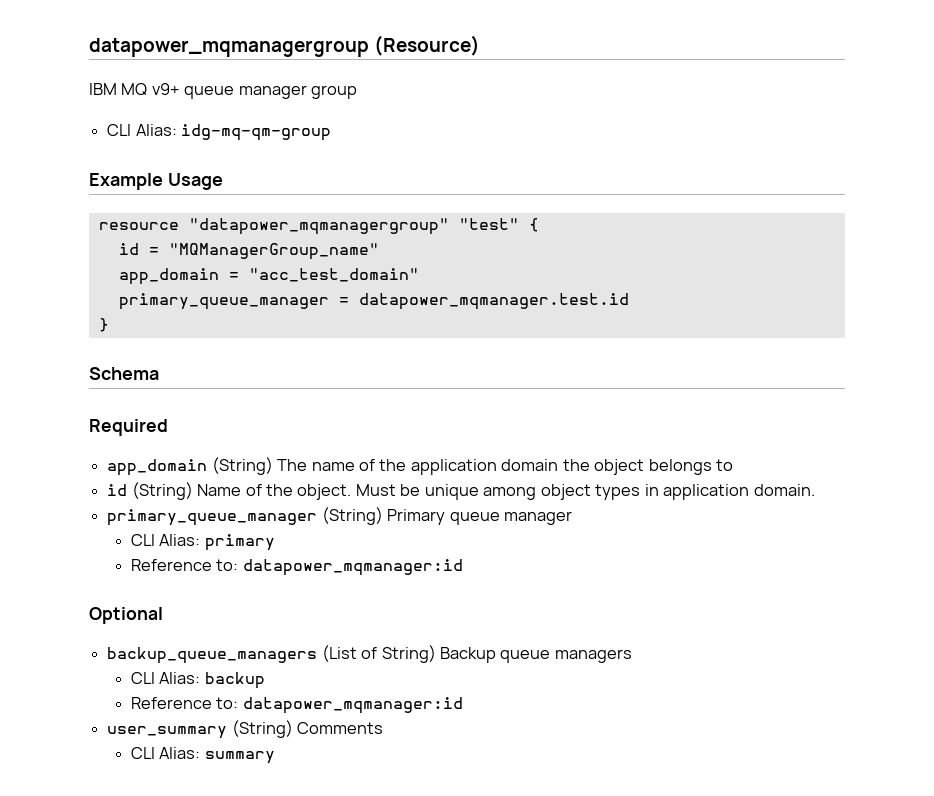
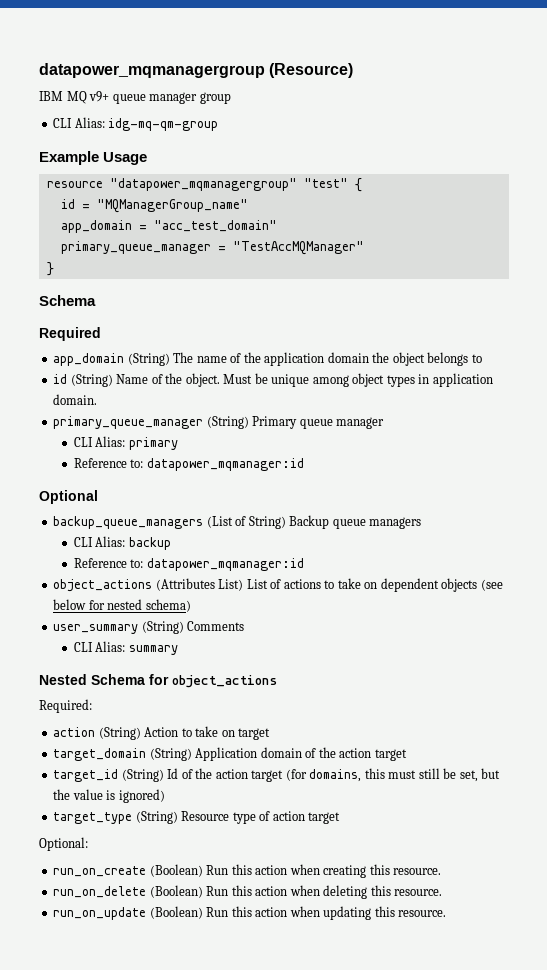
- primary_queue_manager = datapower_mqmanager.test.id
+ primary_queue_manager = "TestAccMQManager"
+ object_actions (Attributes List) List of actions to take on dependent objects (see below for nested schema)
+ Nested Schema for object_actions
+ Required:
+ action (String) Action to take on target
+ target_domain (String) Application domain of the action target
+ target_id (String) Id of the action target (for domains, this must still be set, but the value is ignored)
+ target_type (String) Resource type of action target
+ Optional:
+ run_on_create (Boolean) Run this action when creating this resource.
+ run_on_delete (Boolean) Run this action when deleting this resource.
+ run_on_update (Boolean) Run this action when updating this resource.

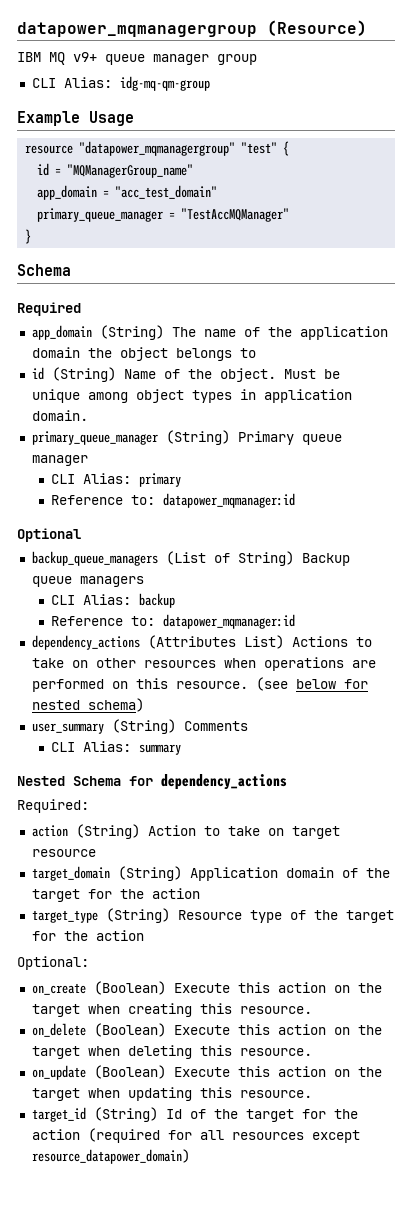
- object_actions (Attributes List) List of actions to take on dependent objects (see below for nested schema)
+ dependency_actions (Attributes List) Actions to take on other resources when operations are performed on this resource. (see below for nested schema)
- Nested Schema for object_actions
+ Nested Schema for dependency_actions
- action (String) Action to take on target
+ action (String) Action to take on target resource
- target_domain (String) Application domain of the action target
+ target_domain (String) Application domain of the target for the action
+ target_type (String) Resource type of the target for the action
+ Optional:
+ on_create (Boolean) Execute this action on the target when creating this resource.
+ on_delete (Boolean) Execute this action on the target when deleting this resource.
+ on_update (Boolean) Execute this action on the target when updating this resource.
- target_id (String) Id of the action target (for domains, this must still be set, but the value is ignored)
- target_type (String) Resource type of action target
- Optional:
- run_on_create (Boolean) Run this action when creating this resource.
- run_on_delete (Boolean) Run this action when deleting this resource.
- run_on_update (Boolean) Run this action when updating this resource.
+ target_id (String) Id of the target for the action (required for all resources except resource_datapower_domain)

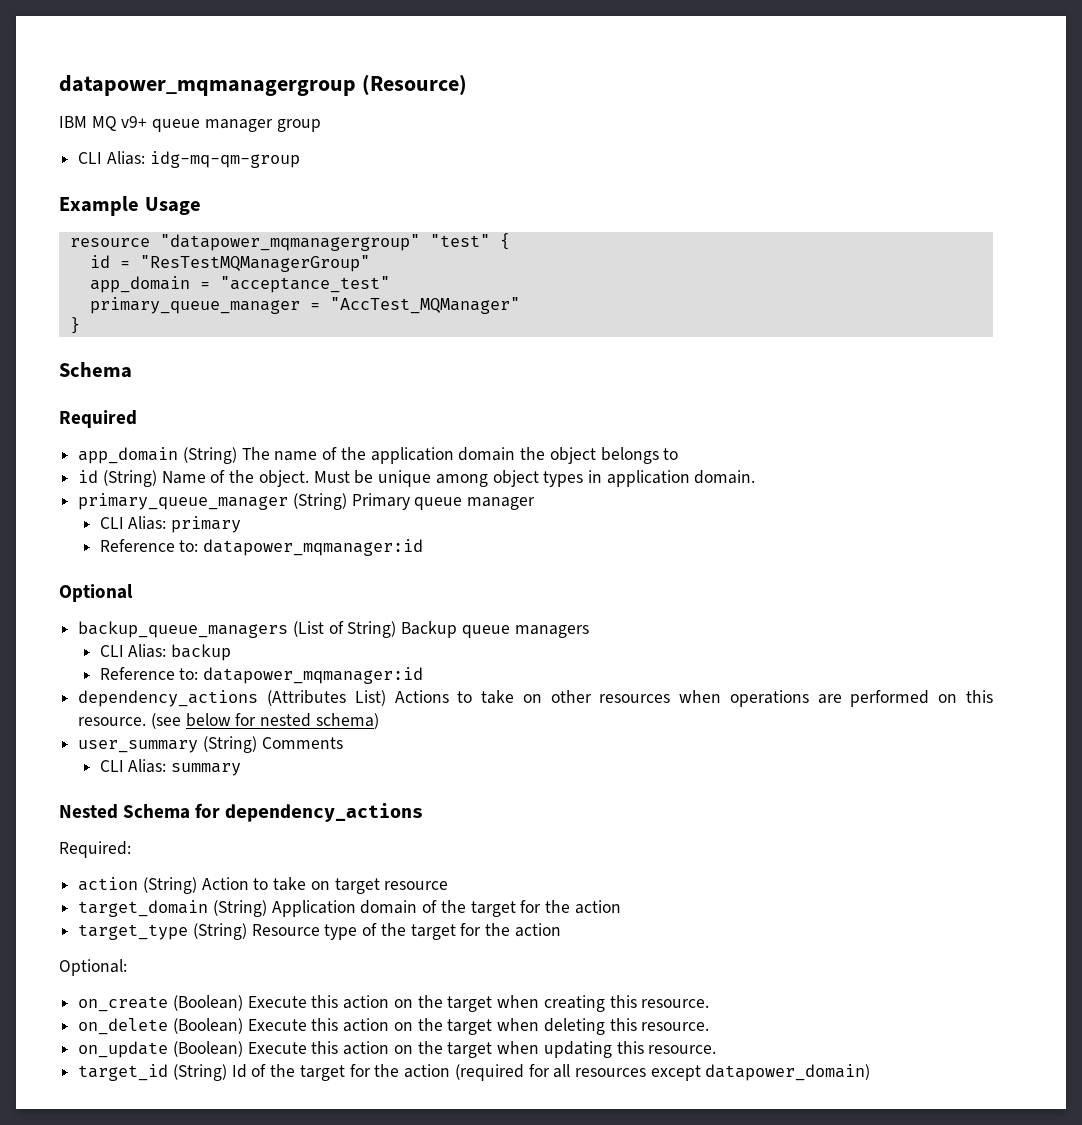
- id = "MQManagerGroup_name"
+ id = "ResTestMQManagerGroup"
- app_domain = "acc_test_domain"
+ app_domain = "acceptance_test"
- primary_queue_manager = "TestAccMQManager"
+ primary_queue_manager = "AccTest_MQManager"
- target_id (String) Id of the target for the action (required for all resources except resource_datapower_domain)
+ target_id (String) Id of the target for the action (required for all resources except datapower_domain)

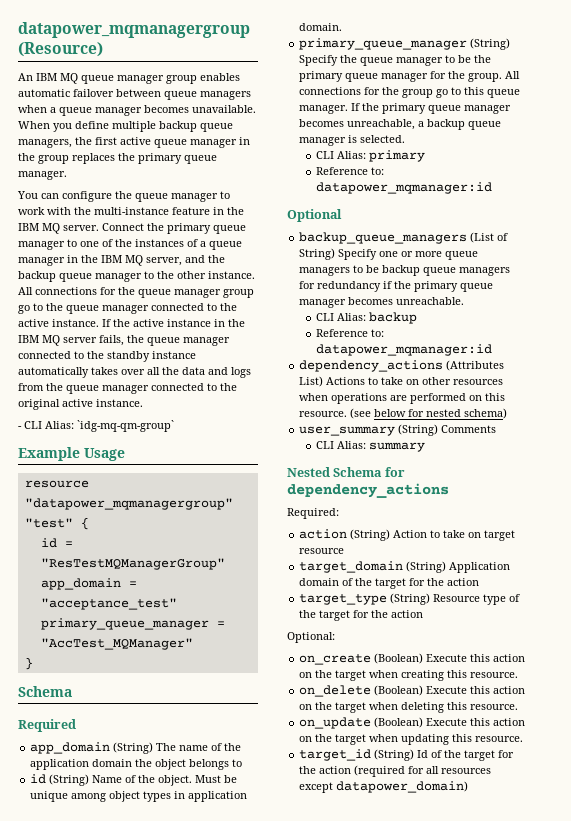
- IBM MQ v9+ queue manager group
- CLI Alias: idg-mq-qm-group
+ An IBM MQ queue manager group enables automatic failover between queue managers when a queue manager becomes unavailable. When you define multiple backup queue managers, the first active queue manager in the group replaces the primary queue manager.
+ You can configure the queue manager to work with the multi-instance feature in the IBM MQ server. Connect the primary queue manager to one of the instances of a queue manager in the IBM MQ server, and the backup queue manager to the other instance. All connections for the queue manager group go to the queue manager connected to the active instance. If the active instance in the IBM MQ server fails, the queue manager connected to the standby instance automatically takes over all the data and logs from the queue manager connected to the original active instance.
+ - CLI Alias: `idg-mq-qm-group`
- primary_queue_manager (String) Primary queue manager
+ primary_queue_manager (String) Specify the queue manager to be the primary queue manager for the group. All connections for the group go to this queue manager. If the primary queue manager becomes unreachable, a backup queue manager is selected.
- backup_queue_managers (List of String) Backup queue managers
+ backup_queue_managers (List of String) Specify one or more queue managers to be backup queue managers for redundancy if the primary queue manager becomes unreachable.

